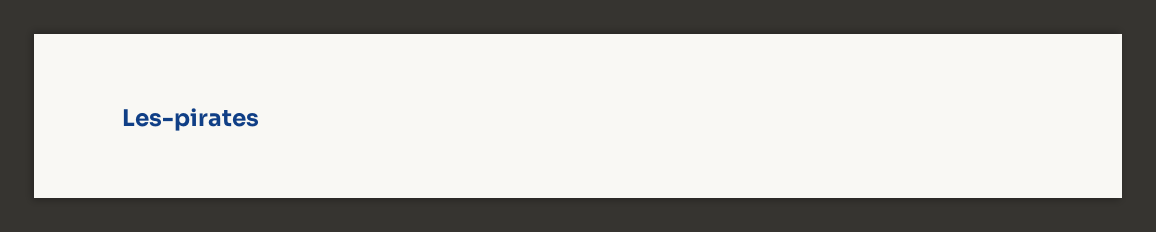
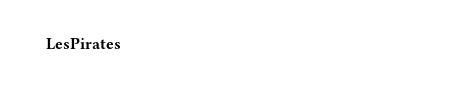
- Les-pirates
+ LesPirates

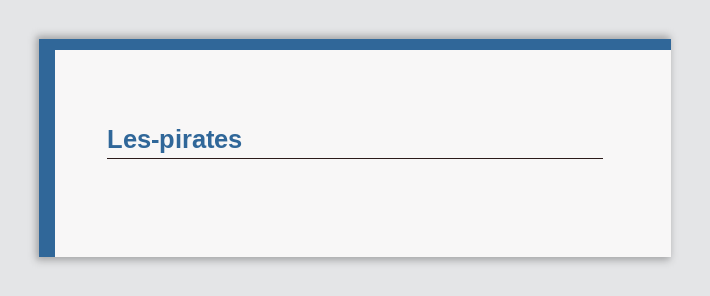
- LesPirates
+ Les-pirates

